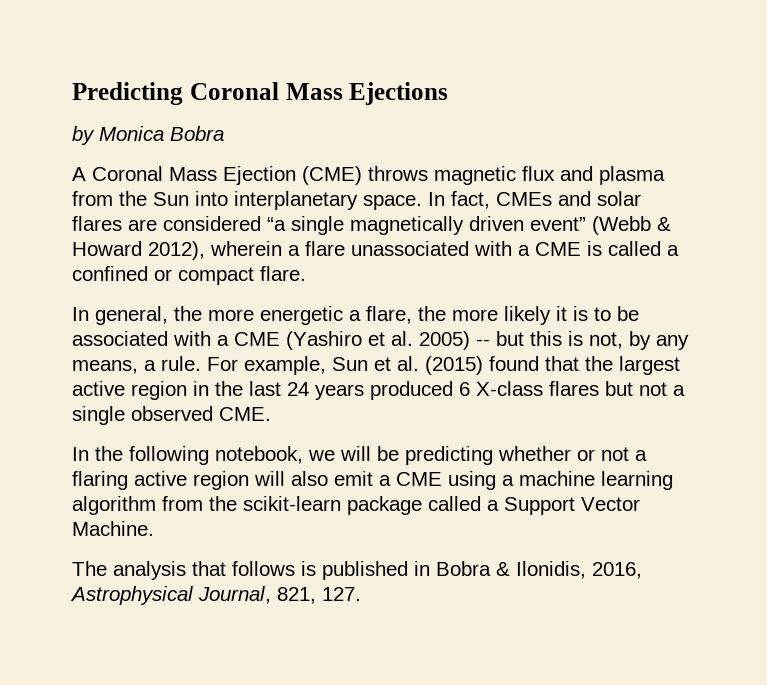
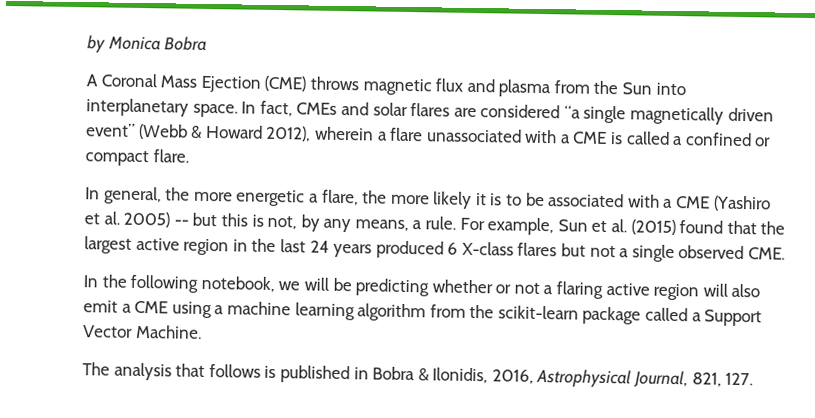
- Predicting Coronal Mass Ejections

